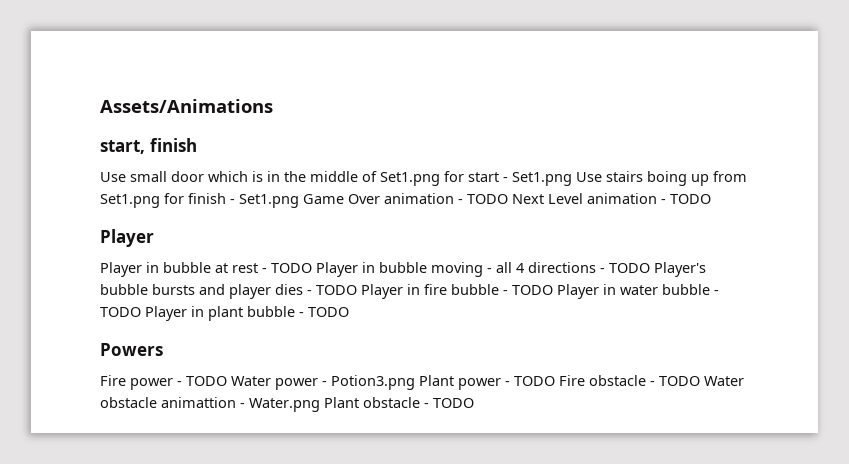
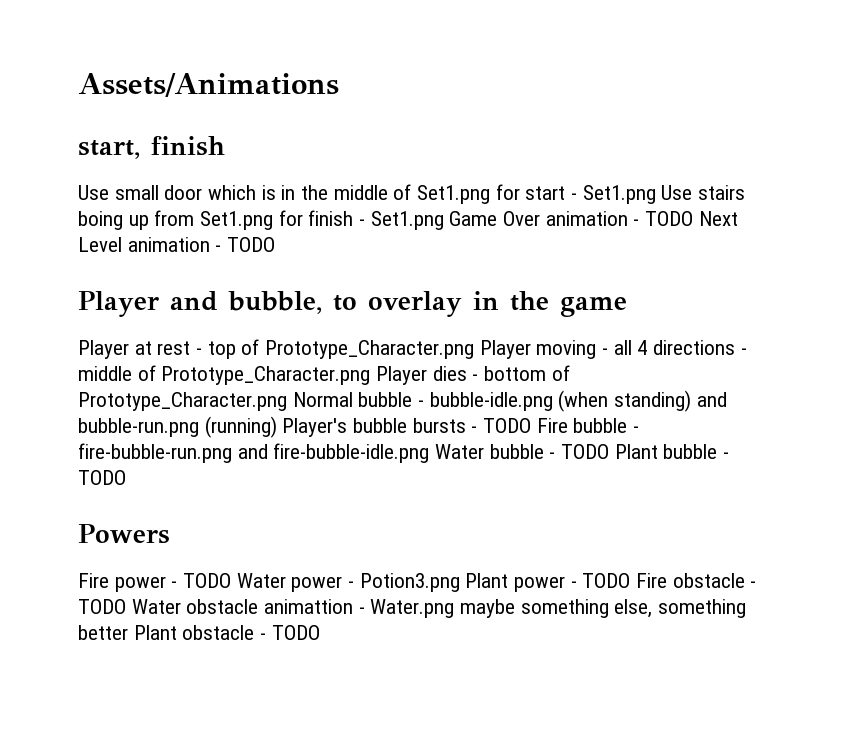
  Use small door which is in the middle of Set1.png for start - Set1.png Use stairs boing up from Set1.png for finish - Set1.png Game Over animation - TODO Next Level animation - TODO
- Player
- Player in bubble at rest - TODO Player in bubble moving - all 4 directions - TODO Player's bubble bursts and player dies - TODO Player in fire bubble - TODO Player in water bubble - TODO Player in plant bubble - TODO
+ Player and bubble, to overlay in the game
+ Player at rest - top of Prototype_Character.png Player moving - all 4 directions - middle of Prototype_Character.png Player dies - bottom of Prototype_Character.png Normal bubble - bubble-idle.png (when standing) and bubble-run.png (running) Player's bubble bursts - TODO Fire bubble - fire-bubble-run.png and fire-bubble-idle.png Water bubble - TODO Plant bubble - TODO
- Fire power - TODO Water power - Potion3.png Plant power - TODO Fire obstacle - TODO Water obstacle animattion - Water.png Plant obstacle - TODO
+ Fire power - TODO Water power - Potion3.png Plant power - TODO Fire obstacle - TODO Water obstacle animattion - Water.png maybe something else, something better Plant obstacle - TODO

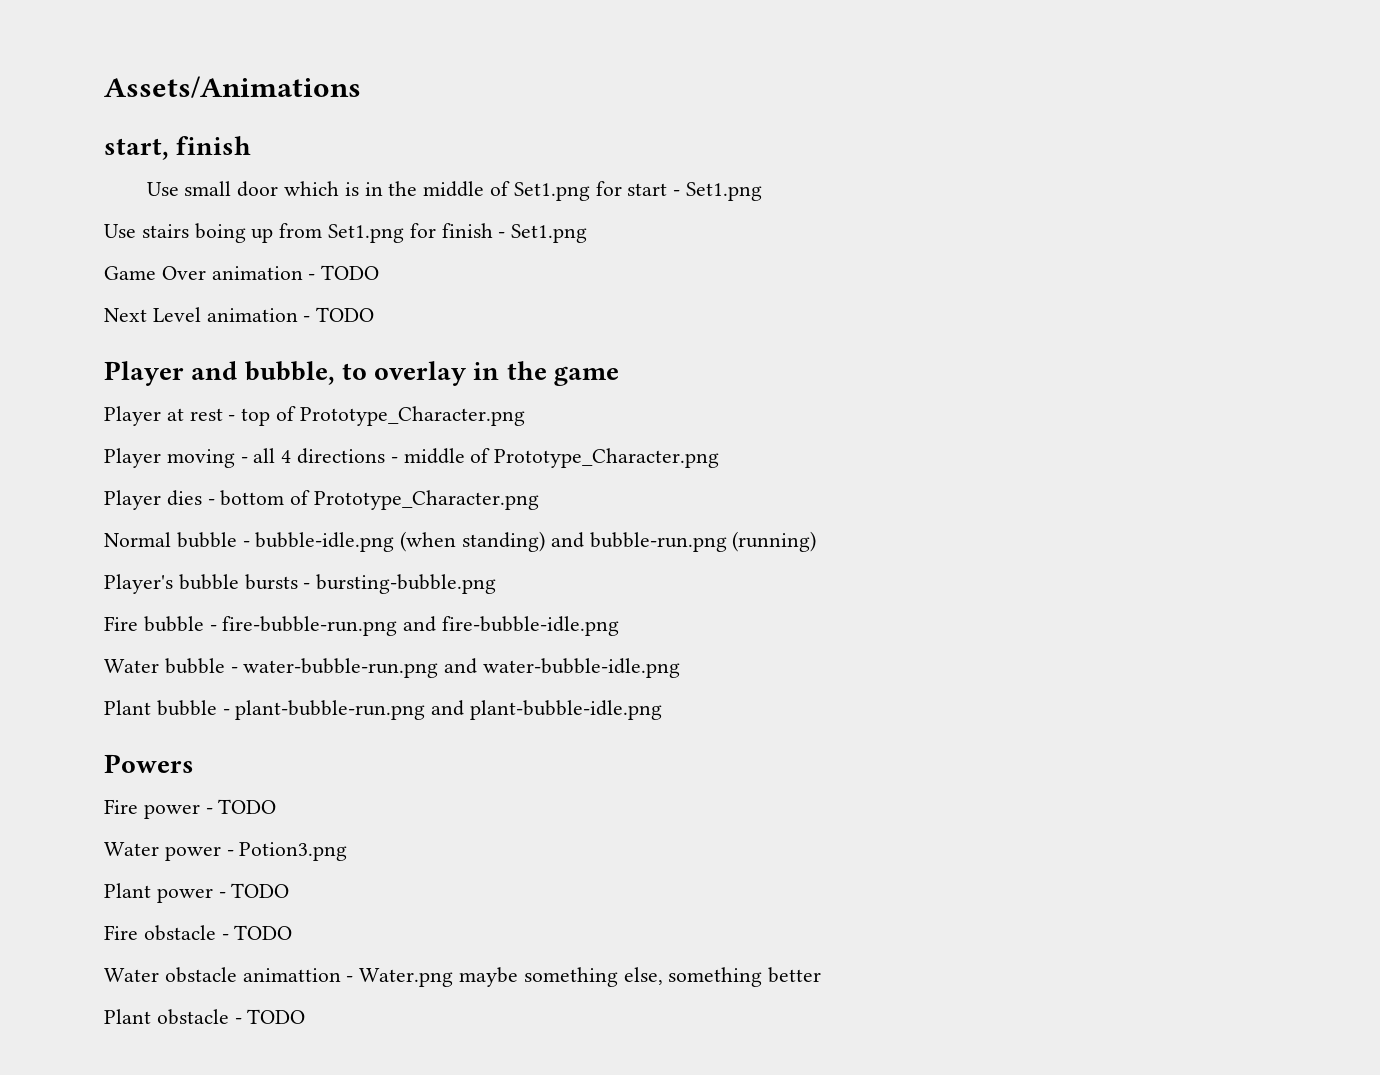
- Use small door which is in the middle of Set1.png for start - Set1.png Use stairs boing up from Set1.png for finish - Set1.png Game Over animation - TODO Next Level animation - TODO
+ Use small door which is in the middle of Set1.png for start - Set1.png
+ Use stairs boing up from Set1.png for finish - Set1.png
+ Game Over animation - TODO
+ Next Level animation - TODO
- Player at rest - top of Prototype_Character.png Player moving - all 4 directions - middle of Prototype_Character.png Player dies - bottom of Prototype_Character.png Normal bubble - bubble-idle.png (when standing) and bubble-run.png (running) Player's bubble bursts - TODO Fire bubble - fire-bubble-run.png and fire-bubble-idle.png Water bubble - TODO Plant bubble - TODO
+ Player at rest - top of Prototype_Character.png
+ Player moving - all 4 directions - middle of Prototype_Character.png
+ Player dies - bottom of Prototype_Character.png
+ Normal bubble - bubble-idle.png (when standing) and bubble-run.png (running)
+ Player's bubble bursts - bursting-bubble.png
+ Fire bubble - fire-bubble-run.png and fire-bubble-idle.png
+ Water bubble - water-bubble-run.png and water-bubble-idle.png
+ Plant bubble - plant-bubble-run.png and plant-bubble-idle.png
- Fire power - TODO Water power - Potion3.png Plant power - TODO Fire obstacle - TODO Water obstacle animattion - Water.png maybe something else, something better Plant obstacle - TODO
+ Fire power - TODO
+ Water power - Potion3.png
+ Plant power - TODO
+ Fire obstacle - TODO
+ Water obstacle animattion - Water.png maybe something else, something better
+ Plant obstacle - TODO

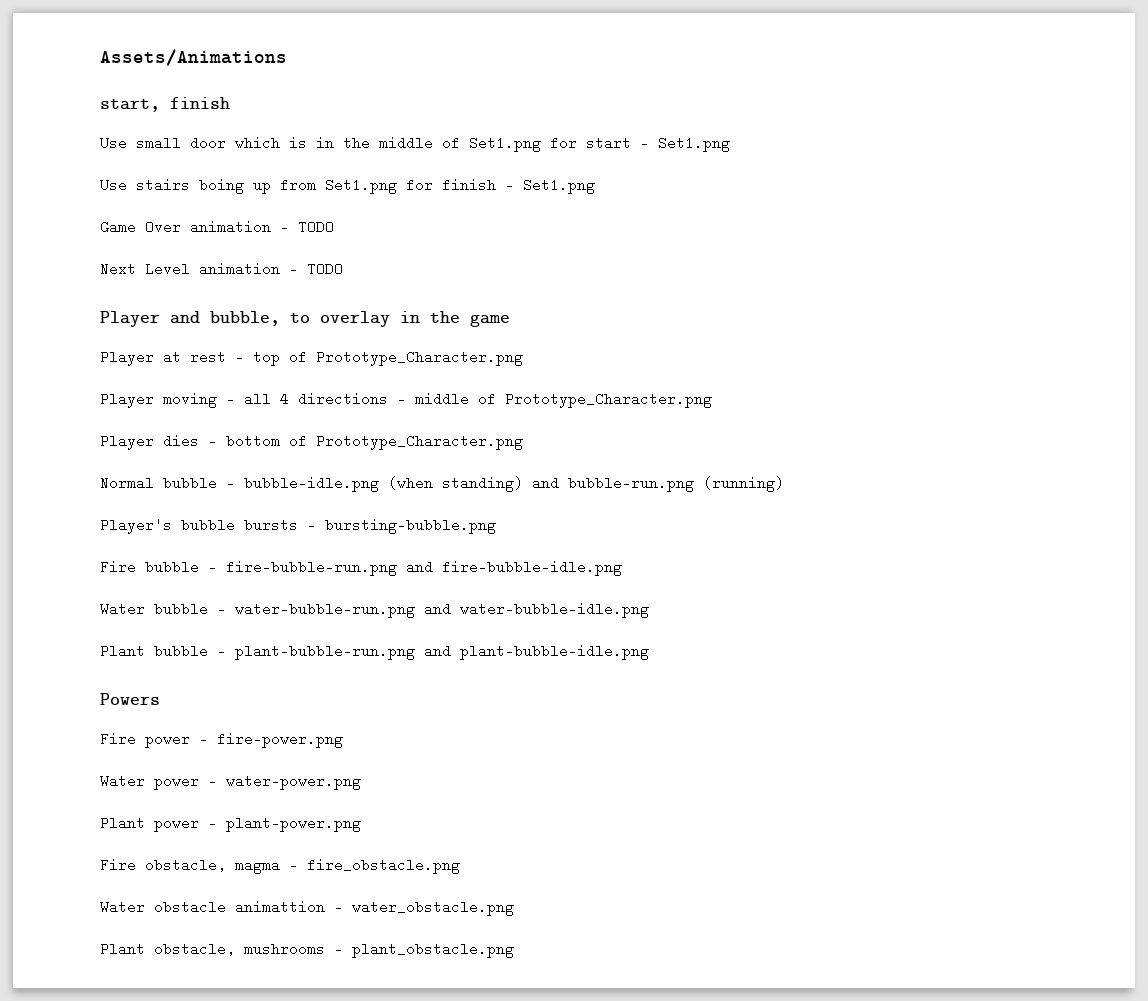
- Fire power - TODO
+ Fire power - fire-power.png
- Water power - Potion3.png
+ Water power - water-power.png
- Plant power - TODO
- Fire obstacle - TODO
+ Plant power - plant-power.png
+ Fire obstacle, magma - fire_obstacle.png
- Water obstacle animattion - Water.png maybe something else, something better
- Plant obstacle - TODO
+ Water obstacle animattion - water_obstacle.png
+ Plant obstacle, mushrooms - plant_obstacle.png

